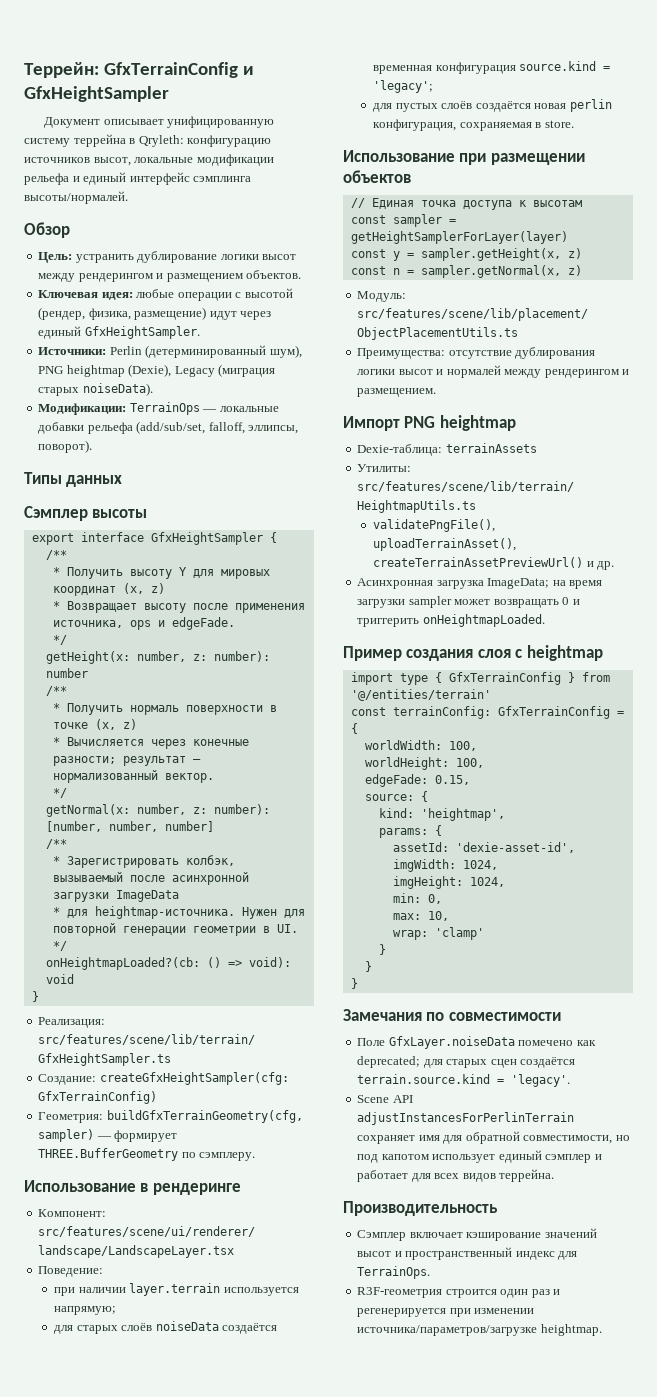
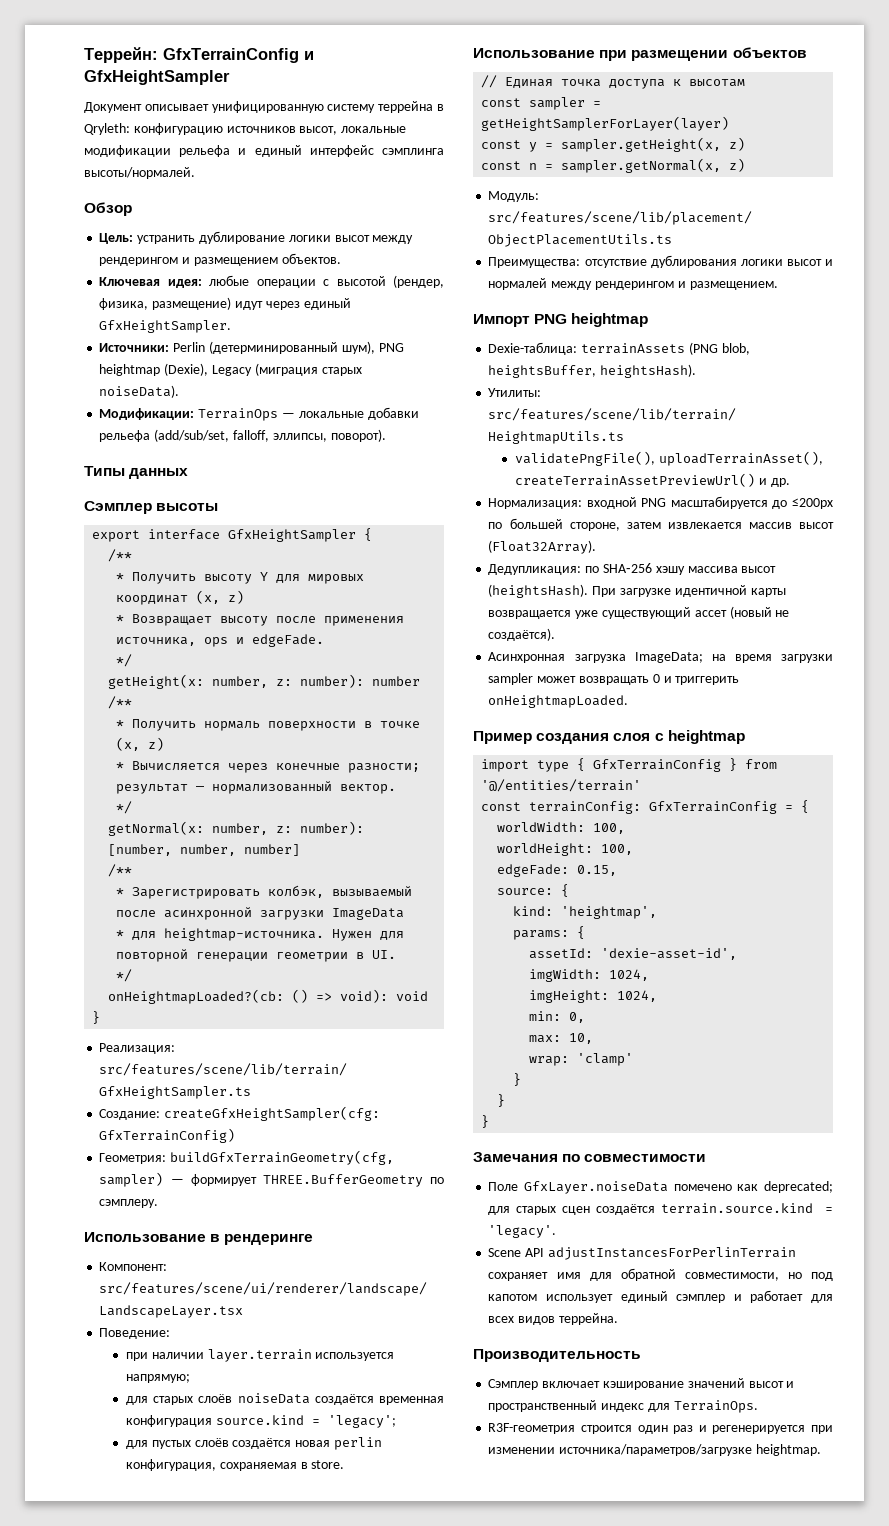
- Dexie-таблица: terrainAssets
+ Dexie-таблица: terrainAssets (PNG blob, heightsBuffer, heightsHash).
+ Нормализация: входной PNG масштабируется до ≤200px по большей стороне, затем извлекается массив высот (Float32Array).
+ Дедупликация: по SHA‑256 хэшу массива высот (heightsHash). При загрузке идентичной карты возвращается уже существующий ассет (новый не создаётся).

